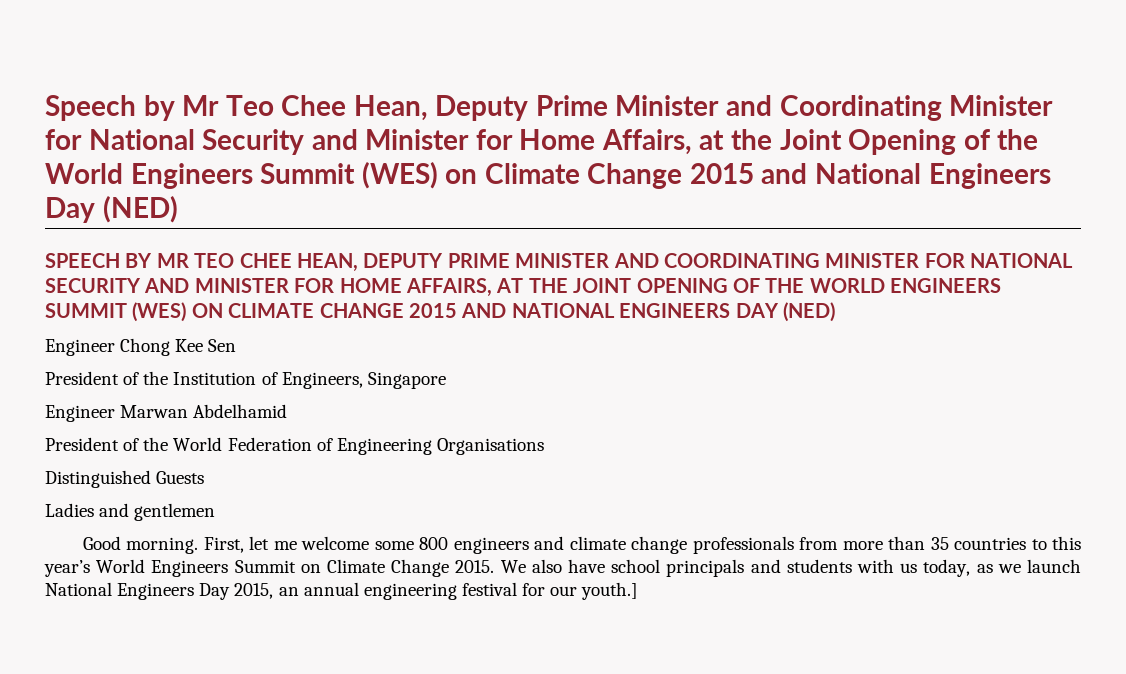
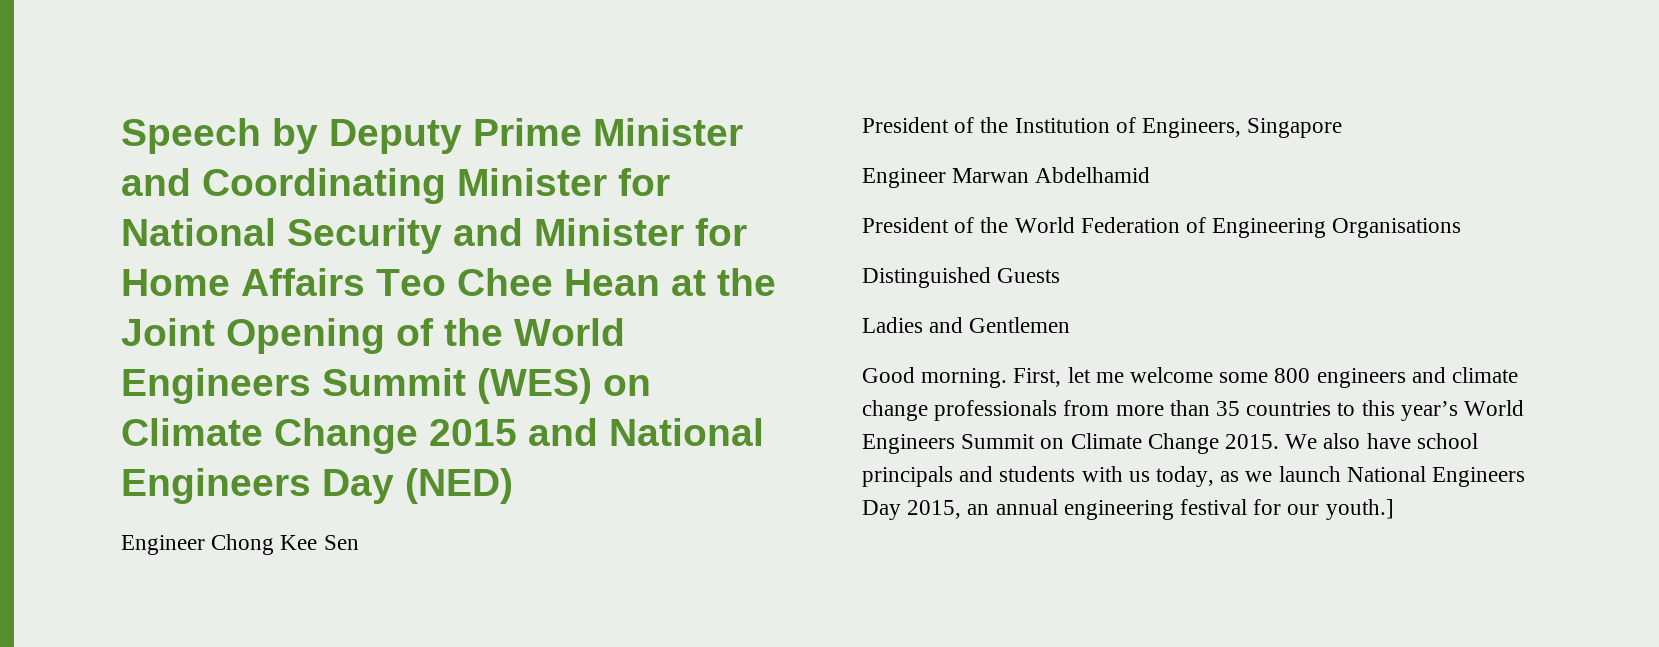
- Speech by Mr Teo Chee Hean, Deputy Prime Minister and Coordinating Minister for National Security and Minister for Home Affairs, at the Joint Opening of the World Engineers Summit (WES) on Climate Change 2015 and National Engineers Day (NED)
+ Speech by Deputy Prime Minister and Coordinating Minister for National Security and Minister for Home Affairs Teo Chee Hean at the Joint Opening of the World Engineers Summit (WES) on Climate Change 2015 and National Engineers Day (NED)
- SPEECH BY MR TEO CHEE HEAN, DEPUTY PRIME MINISTER AND COORDINATING MINISTER FOR NATIONAL SECURITY AND MINISTER FOR HOME AFFAIRS, AT THE JOINT OPENING OF THE WORLD ENGINEERS SUMMIT (WES) ON CLIMATE CHANGE 2015 AND NATIONAL ENGINEERS DAY (NED)
- Ladies and gentlemen
+ Ladies and Gentlemen

